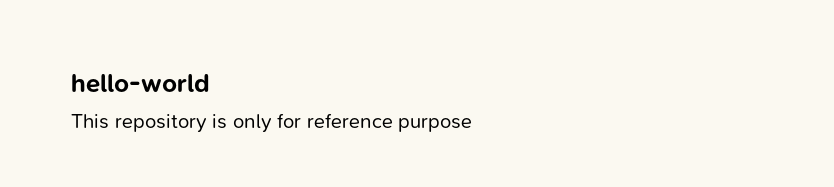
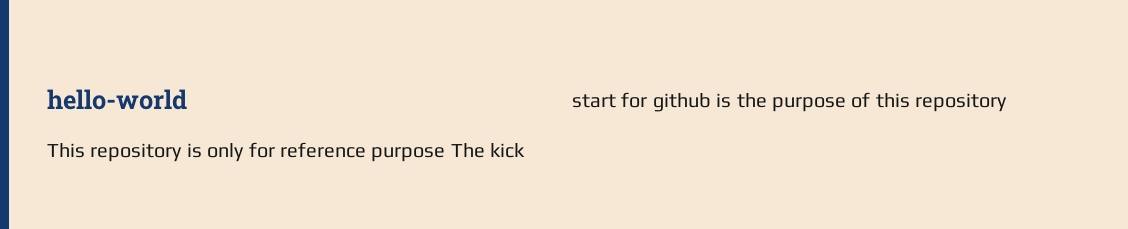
- This repository is only for reference purpose
+ This repository is only for reference purpose The kick start for github is the purpose of this repository

